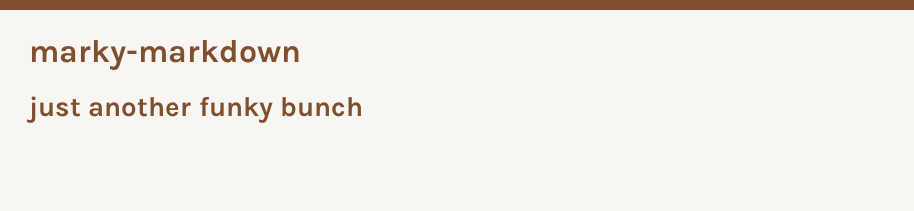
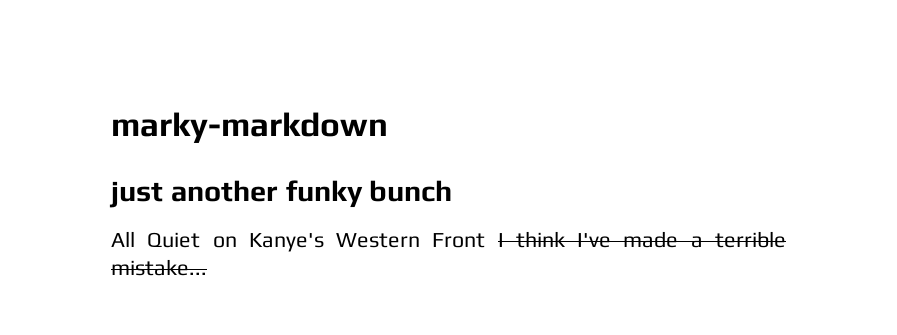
+ All Quiet on Kanye's Western Front I think I've made a terrible mistake...

